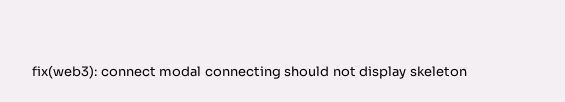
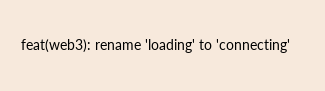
- fix(web3): connect modal connecting should not display skeleton
+ feat(web3): rename 'loading' to 'connecting'

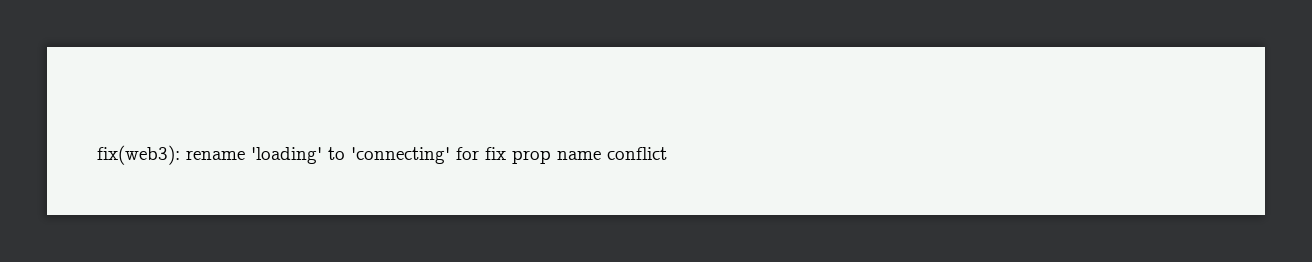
- feat(web3): rename 'loading' to 'connecting'
+ fix(web3): rename 'loading' to 'connecting' for fix prop name conflict

